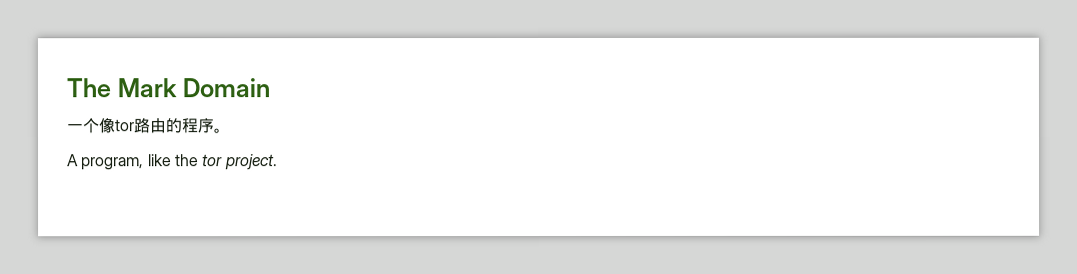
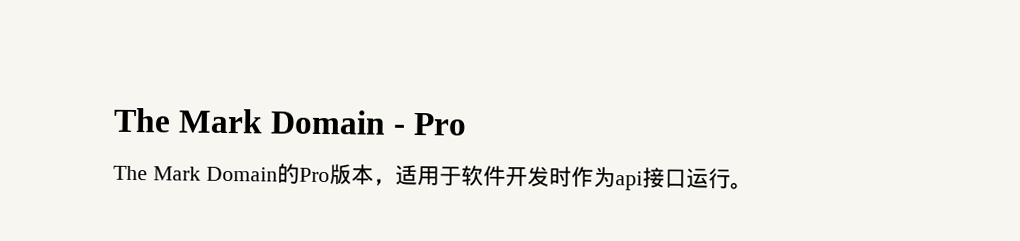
- The Mark Domain
- 一个像tor路由的程序。
- A program, like the tor project.
+ The Mark Domain - Pro
+ The Mark Domain的Pro版本，适用于软件开发时作为api接口运行。

